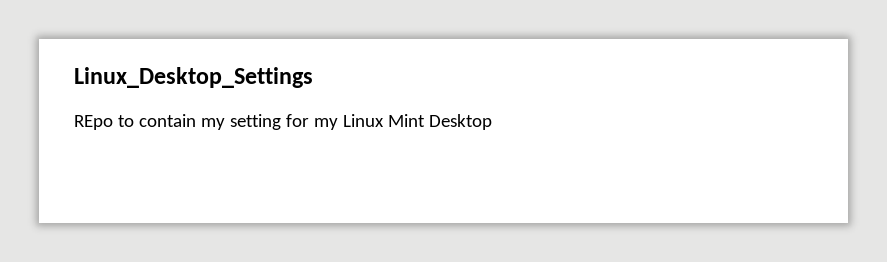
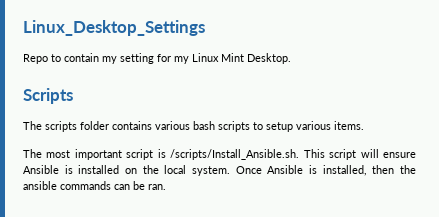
- REpo to contain my setting for my Linux Mint Desktop
+ Repo to contain my setting for my Linux Mint Desktop.
+ Scripts
+ The scripts folder contains various bash scripts to setup various items.
+ The most important script is /scripts/Install_Ansible.sh. This script will ensure Ansible is installed on the local system. Once Ansible is installed, then the ansible commands can be ran.

